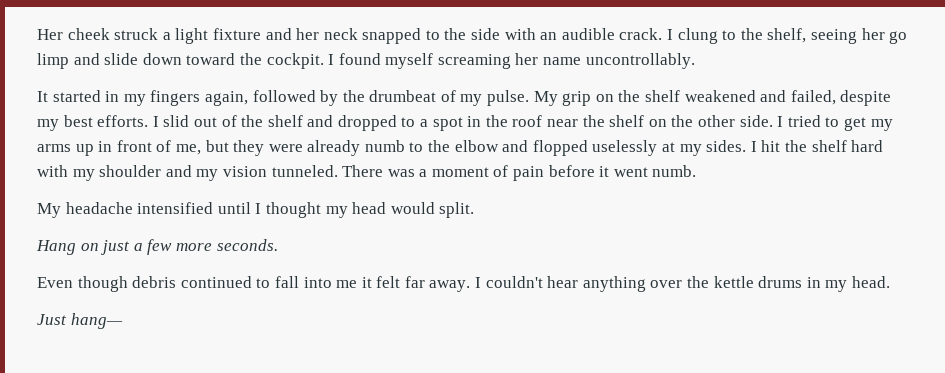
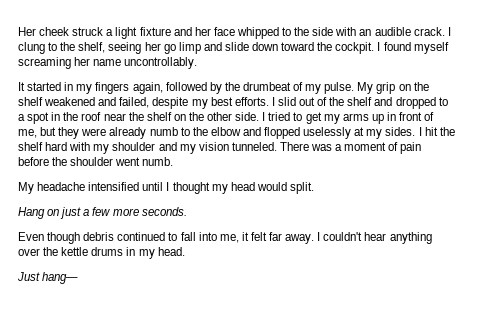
- Her cheek struck a light fixture and her neck snapped to the side with an audible crack.
+ Her cheek struck a light fixture and her face whipped to the side with an audible crack.
- There was a moment of pain before it went numb.
+ There was a moment of pain before the shoulder went numb.
- Even though debris continued to fall into me it felt far away.
+ Even though debris continued to fall into me, it felt far away.

